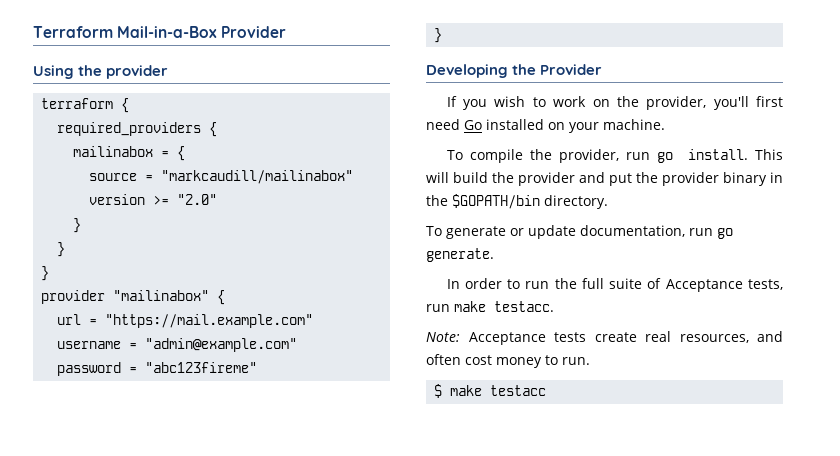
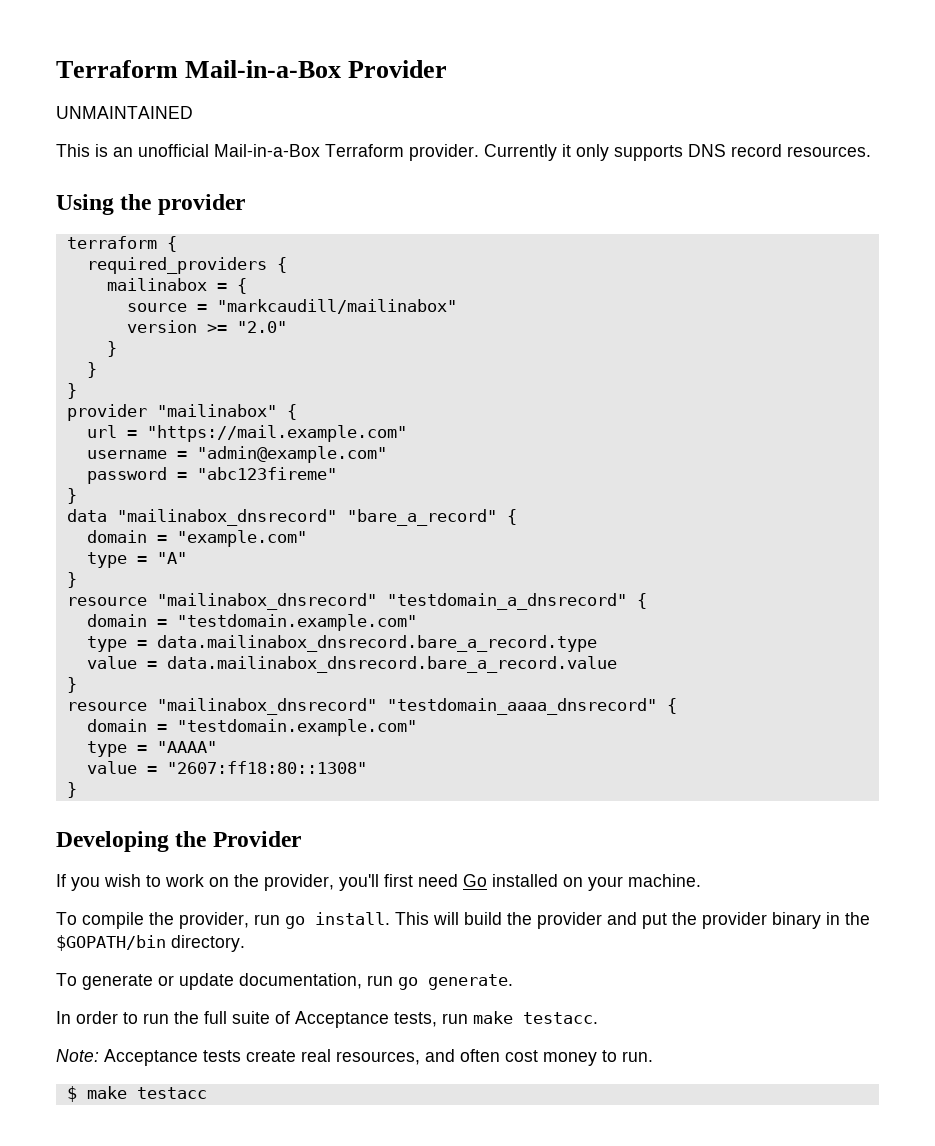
+ UNMAINTAINED
+ This is an unofficial Mail-in-a-Box Terraform provider. Currently it only supports DNS record resources.
+ data "mailinabox_dnsrecord" "bare_a_record" {
+ domain = "example.com"
+ type = "A"
+ }
+ resource "mailinabox_dnsrecord" "testdomain_a_dnsrecord" {
+ domain = "testdomain.example.com"
+ type = data.mailinabox_dnsrecord.bare_a_record.type
+ value = data.mailinabox_dnsrecord.bare_a_record.value
+ }
+ resource "mailinabox_dnsrecord" "testdomain_aaaa_dnsrecord" {
+ domain = "testdomain.example.com"
+ type = "AAAA"
+ value = "2607:ff18:80::1308"
+ }

